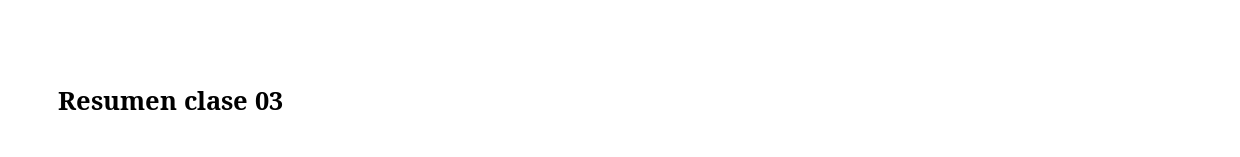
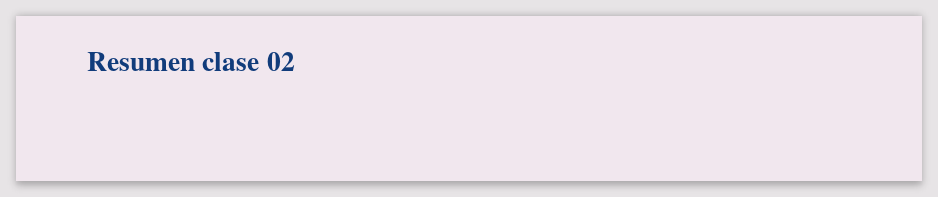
- Resumen clase 03
+ Resumen clase 02

